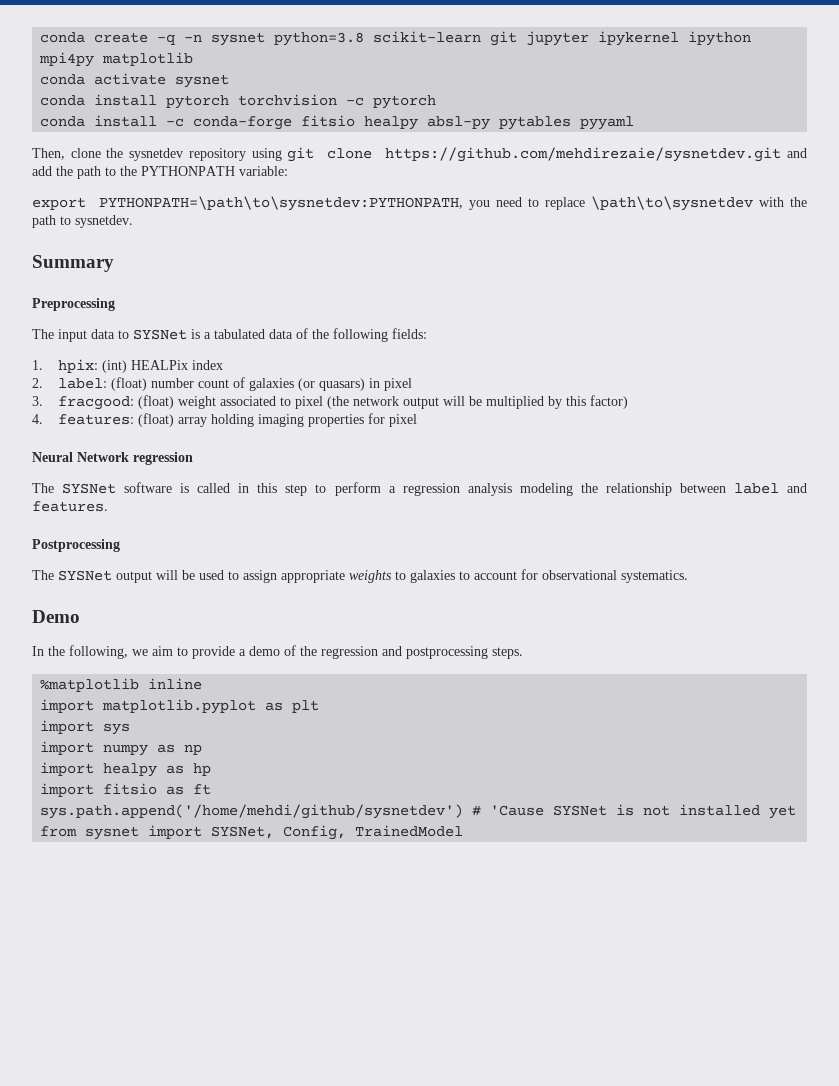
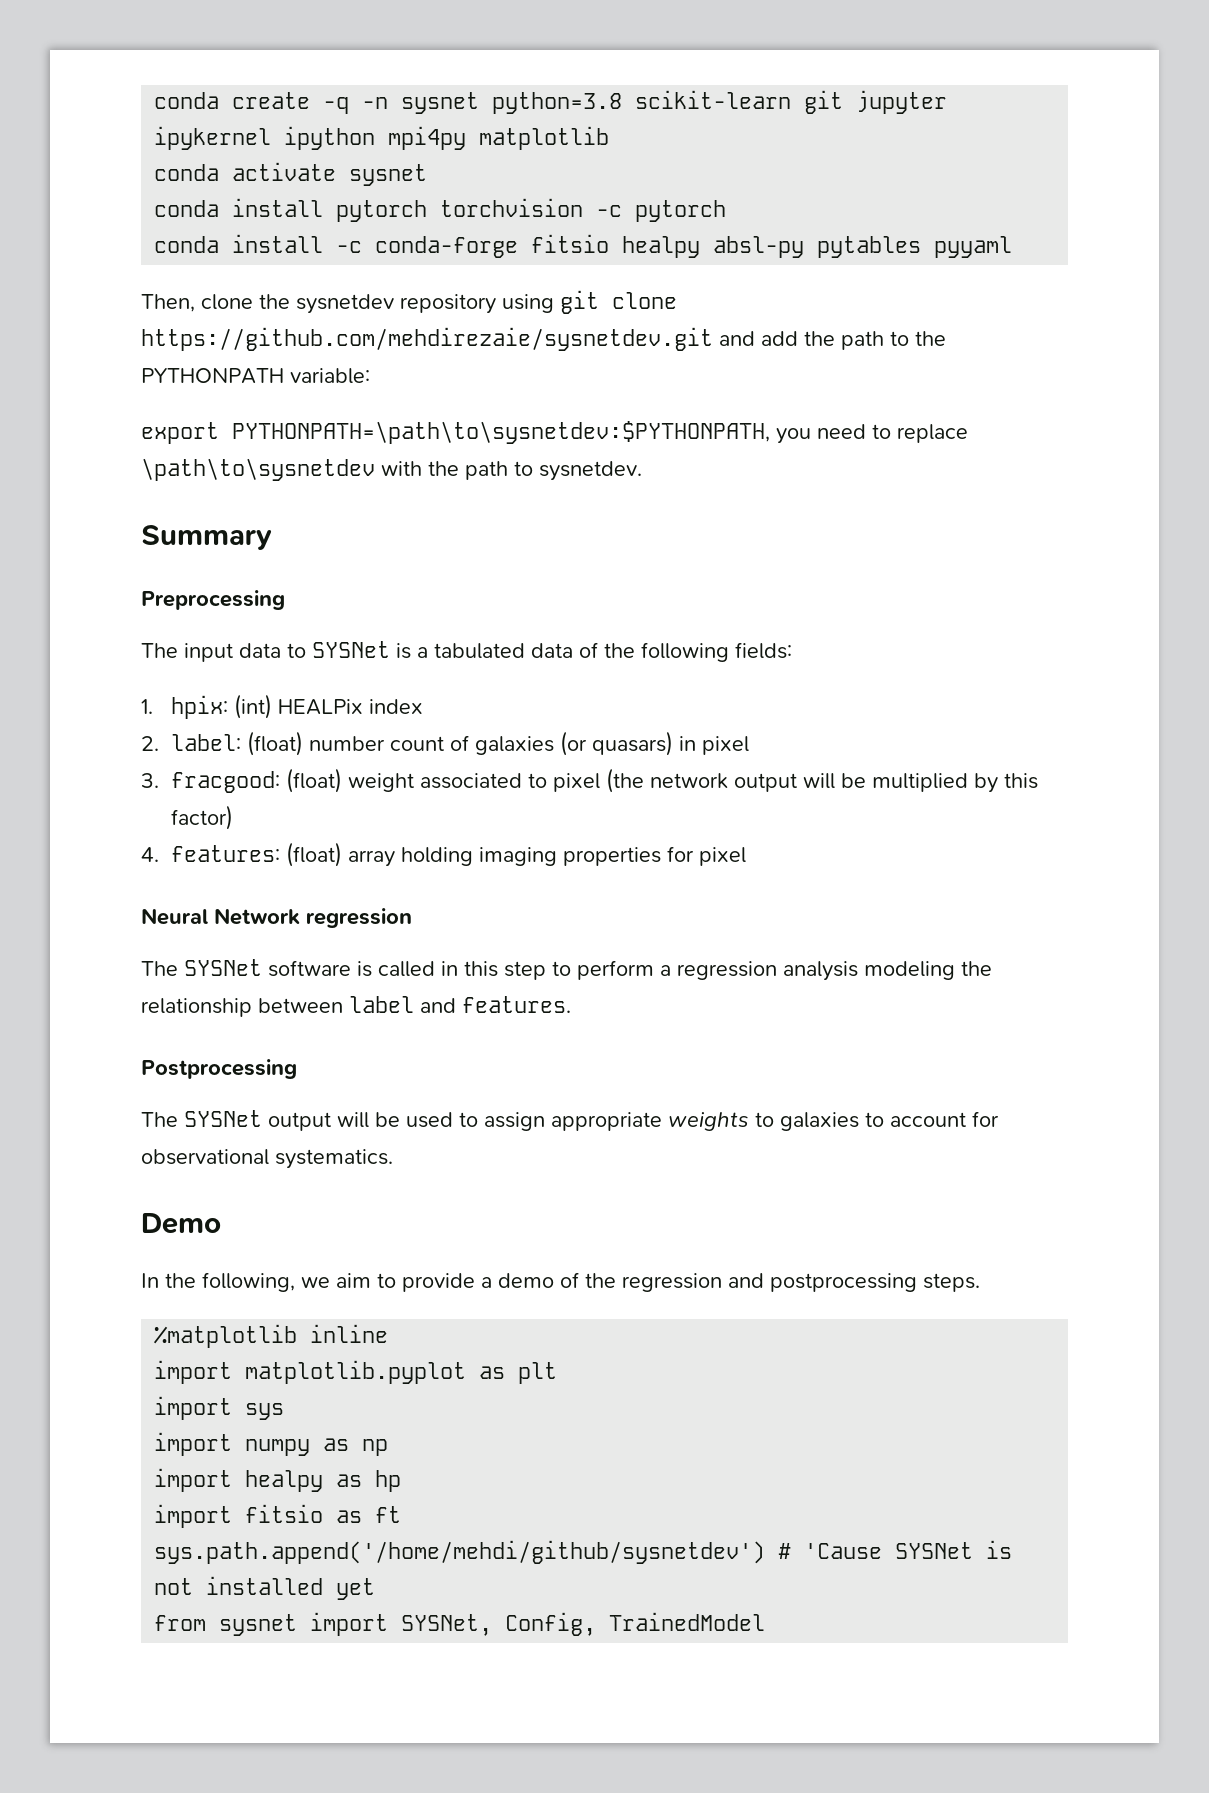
- export PYTHONPATH=\path\to\sysnetdev:PYTHONPATH, you need to replace \path\to\sysnetdev with the path to sysnetdev.
+ export PYTHONPATH=\path\to\sysnetdev:$PYTHONPATH, you need to replace \path\to\sysnetdev with the path to sysnetdev.

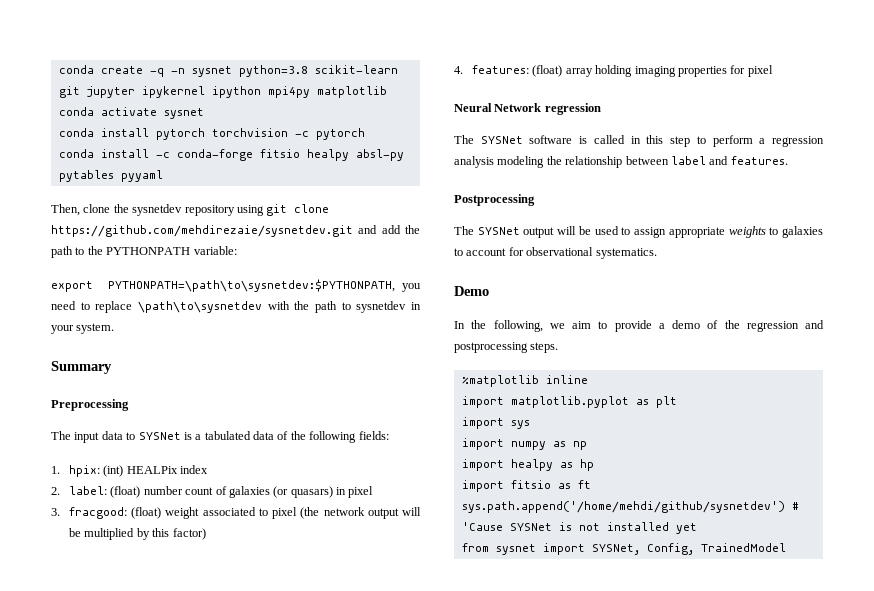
- export PYTHONPATH=\path\to\sysnetdev:$PYTHONPATH, you need to replace \path\to\sysnetdev with the path to sysnetdev.
+ export PYTHONPATH=\path\to\sysnetdev:$PYTHONPATH, you need to replace \path\to\sysnetdev with the path to sysnetdev in your system.

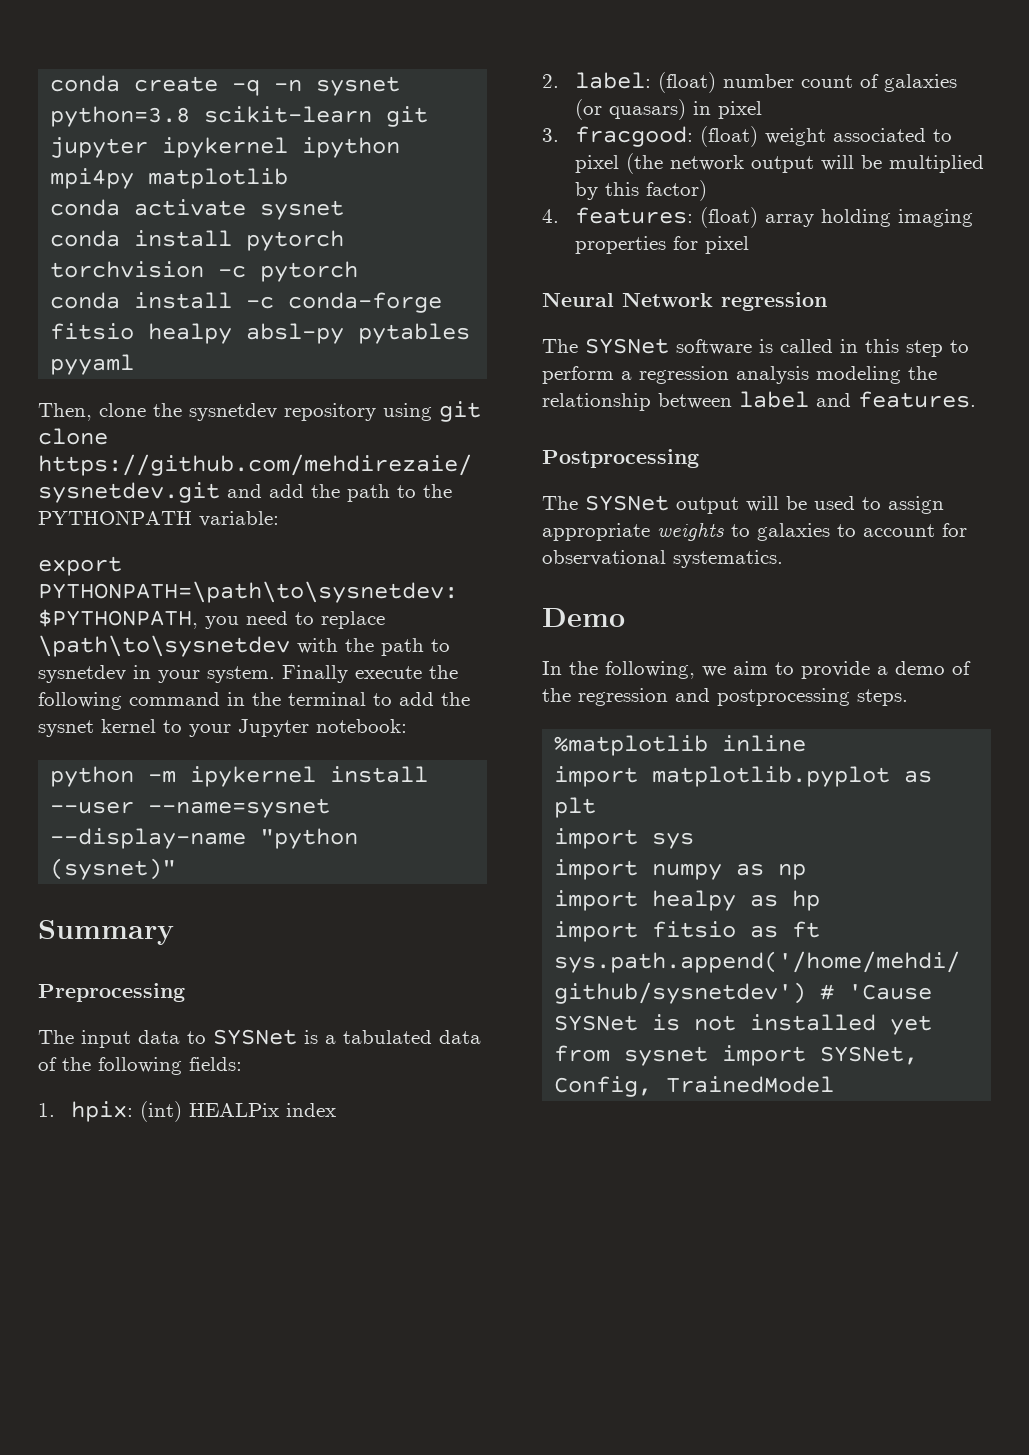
+ Finally execute the following command in the terminal to add the sysnet kernel to your Jupyter notebook:
+ python -m ipykernel install --user --name=sysnet --display-name "python (sysnet)"

